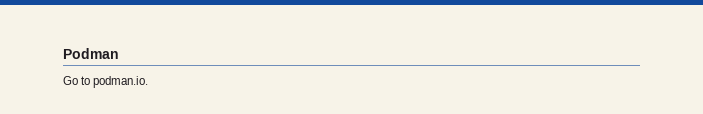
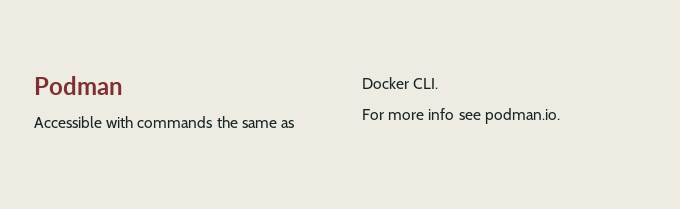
- Go to podman.io.
+ Accessible with commands the same as Docker CLI.
+ For more info see podman.io.

